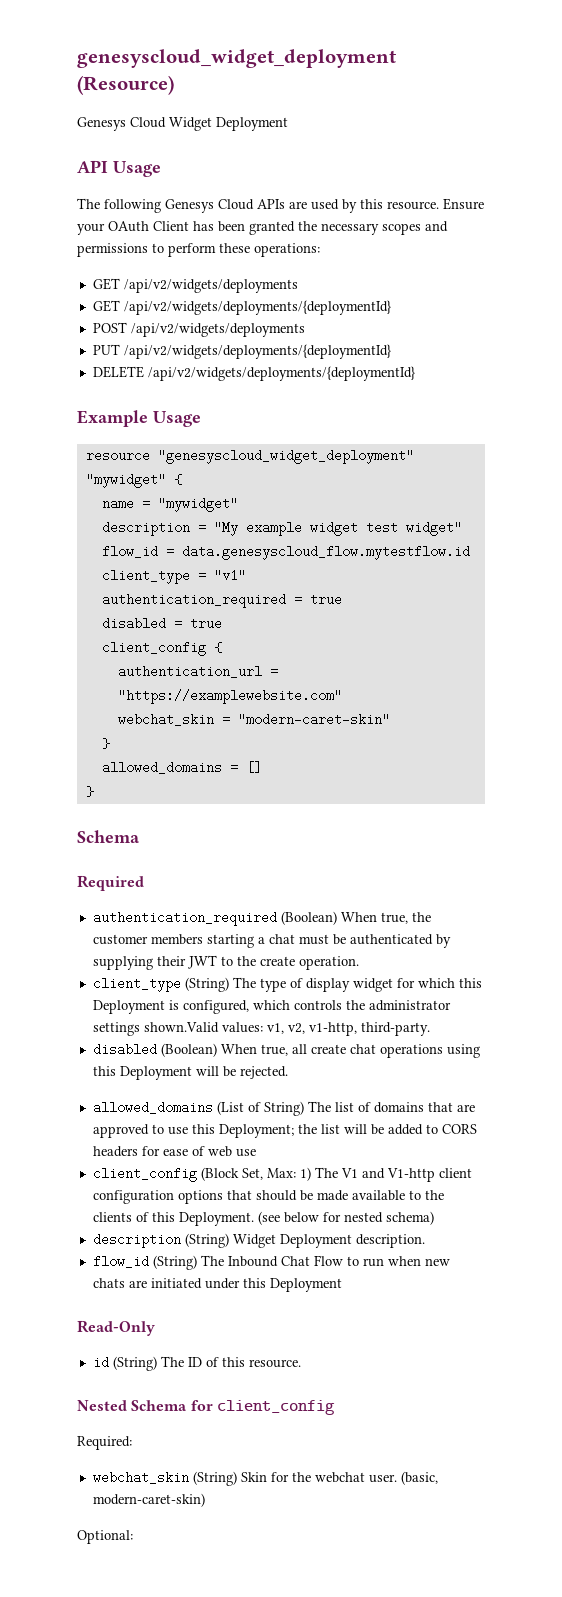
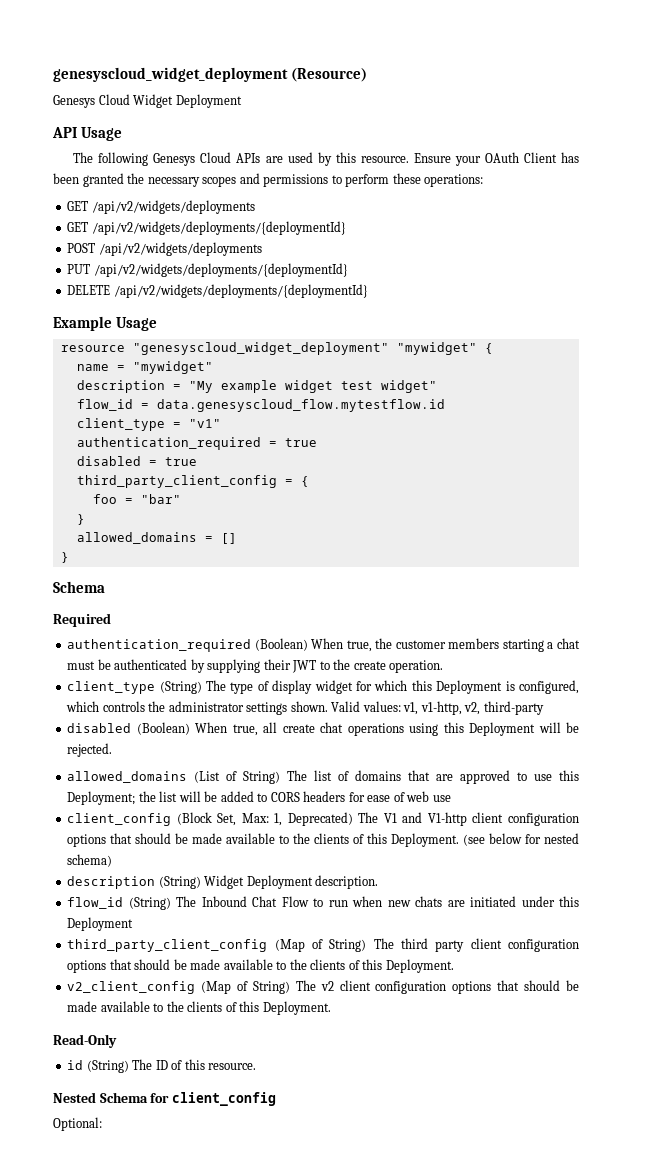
- client_config {
- authentication_url = "https://examplewebsite.com"
- webchat_skin = "modern-caret-skin"
+ third_party_client_config = {
+ foo = "bar"
- client_type (String) The type of display widget for which this Deployment is configured, which controls the administrator settings shown.Valid values: v1, v2, v1-http, third-party.
+ client_type (String) The type of display widget for which this Deployment is configured, which controls the administrator settings shown. Valid values: v1, v1-http, v2, third-party
- client_config (Block Set, Max: 1) The V1 and V1-http client configuration options that should be made available to the clients of this Deployment.
+ client_config (Block Set, Max: 1, Deprecated) The V1 and V1-http client configuration options that should be made available to the clients of this Deployment.
+ third_party_client_config (Map of String) The third party client configuration options that should be made available to the clients of this Deployment.
+ v2_client_config (Map of String) The v2 client configuration options that should be made available to the clients of this Deployment.
- Required:
- webchat_skin (String) Skin for the webchat user. (basic, modern-caret-skin)

